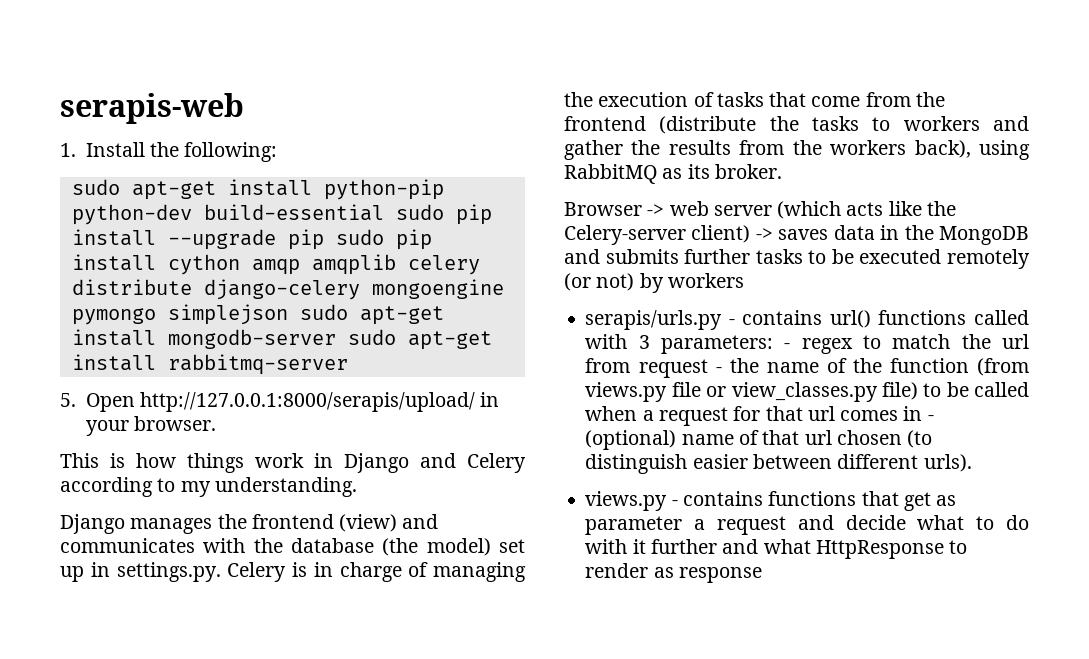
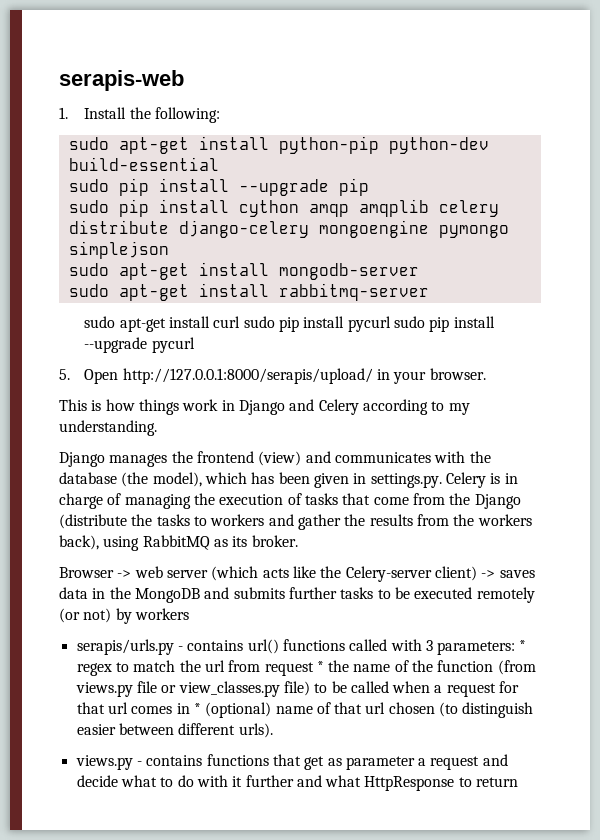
- sudo apt-get install python-pip python-dev build-essential sudo pip install --upgrade pip sudo pip install cython amqp amqplib celery distribute django-celery mongoengine pymongo simplejson sudo apt-get install mongodb-server sudo apt-get install rabbitmq-server
+ sudo apt-get install python-pip python-dev build-essential
+ sudo pip install --upgrade pip
+ sudo pip install cython amqp amqplib celery distribute django-celery mongoengine pymongo simplejson
+ sudo apt-get install mongodb-server
+ sudo apt-get install rabbitmq-server
+ sudo apt-get install curl sudo pip install pycurl sudo pip install --upgrade pycurl
- Django manages the frontend (view) and communicates with the database (the model) set up in settings.py. Celery is in charge of managing the execution of tasks that come from the frontend (distribute the tasks to workers and gather the results from the workers back), using RabbitMQ as its broker.
+ Django manages the frontend (view) and communicates with the database (the model), which has been given in settings.py. Celery is in charge of managing the execution of tasks that come from the Django (distribute the tasks to workers and gather the results from the workers back), using RabbitMQ as its broker.
- serapis/urls.py - contains url() functions called with 3 parameters: - regex to match the url from request - the name of the function (from views.py file or view_classes.py file) to be called when a request for that url comes in - (optional) name of that url chosen (to distinguish easier between different urls).
+ serapis/urls.py - contains url() functions called with 3 parameters: * regex to match the url from request * the name of the function (from views.py file or view_classes.py file) to be called when a request for that url comes in * (optional) name of that url chosen (to distinguish easier between different urls).
- views.py - contains functions that get as parameter a request and decide what to do with it further and what HttpResponse to render as response
+ views.py - contains functions that get as parameter a request and decide what to do with it further and what HttpResponse to return

